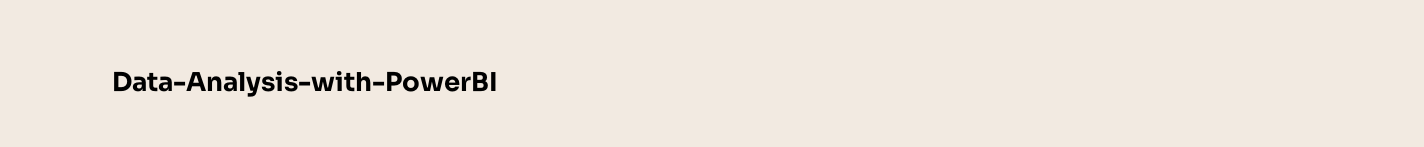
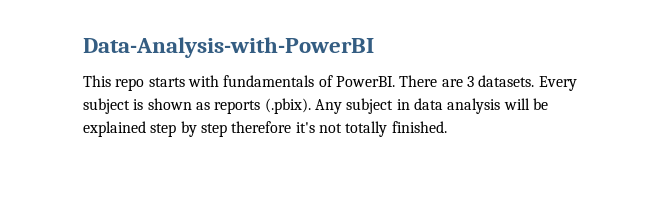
+ This repo starts with fundamentals of PowerBI. There are 3 datasets. Every subject is shown as reports (.pbix). Any subject in data analysis will be explained step by step therefore it's not totally finished.

